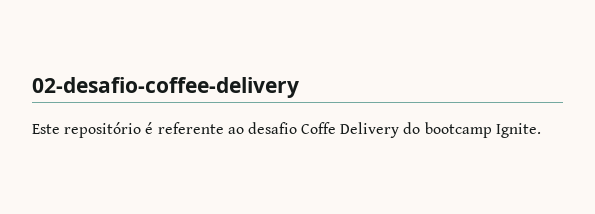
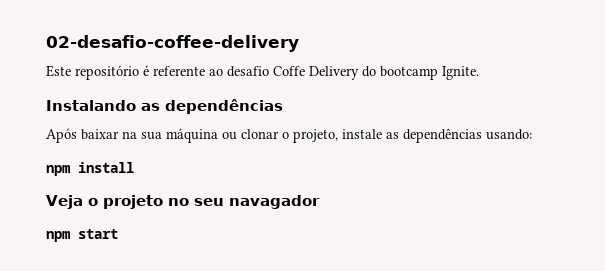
+ Instalando as dependências
+ Após baixar na sua máquina ou clonar o projeto, instale as dependências usando:
+ npm install
+ Veja o projeto no seu navagador
+ npm start

